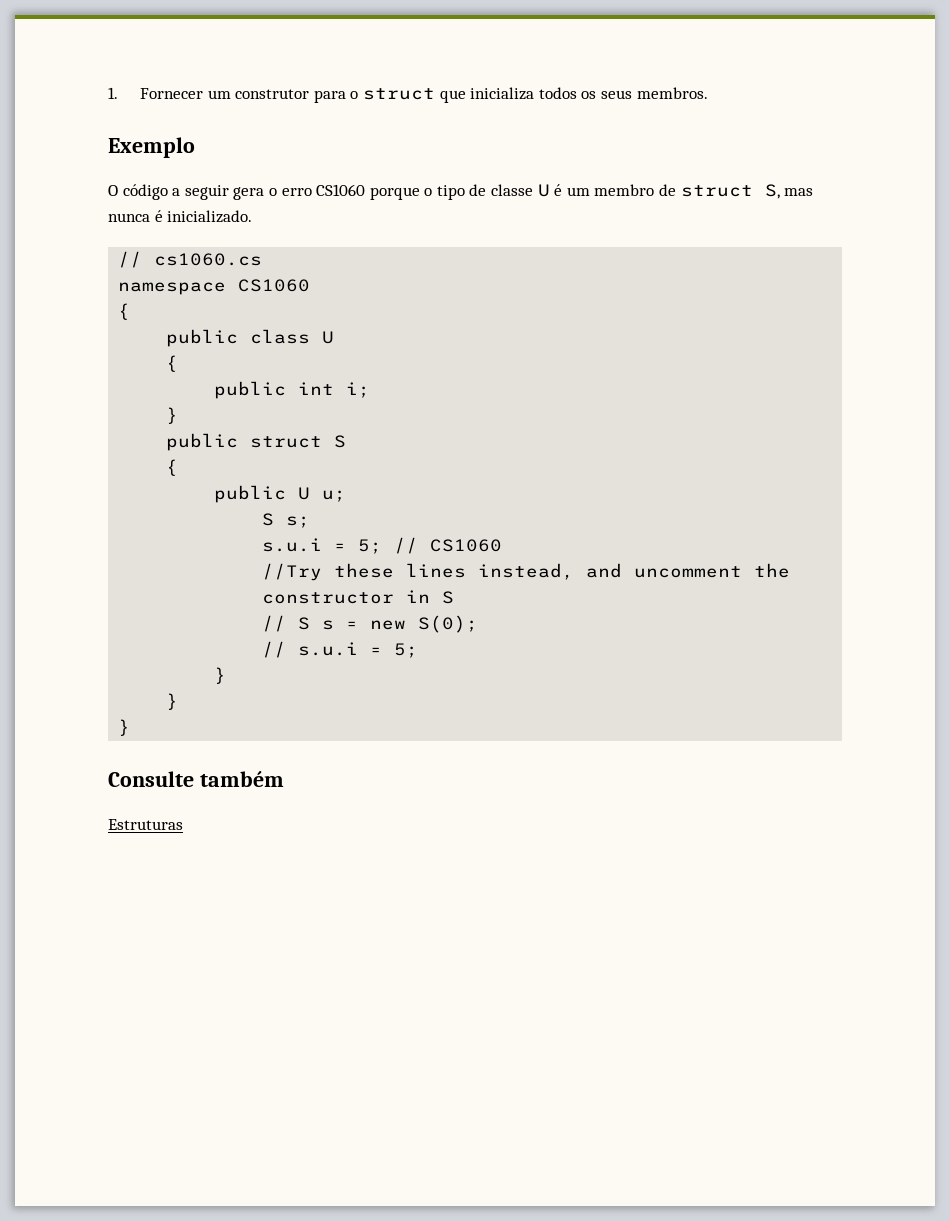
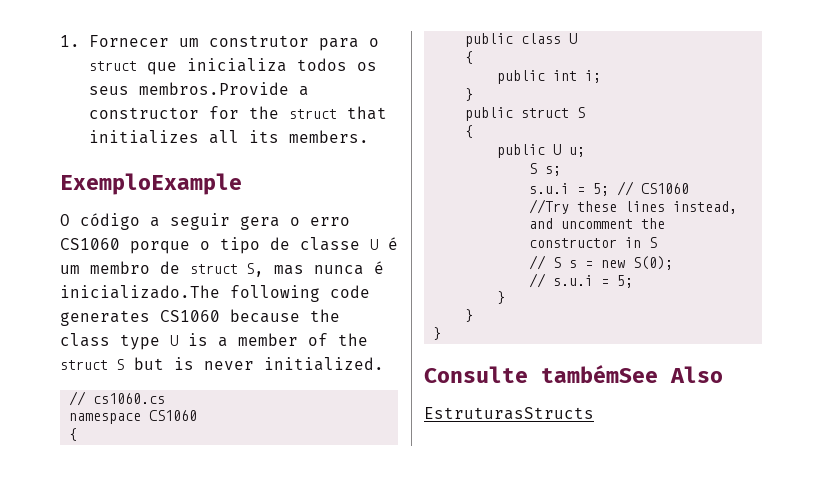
- 1. Fornecer um construtor para o struct que inicializa todos os seus membros.
- Exemplo
+ 1. Fornecer um construtor para o struct que inicializa todos os seus membros.Provide a constructor for the struct that initializes all its members.
+ ExemploExample
- O código a seguir gera o erro CS1060 porque o tipo de classe U é um membro de struct S, mas nunca é inicializado.
+ O código a seguir gera o erro CS1060 porque o tipo de classe U é um membro de struct S, mas nunca é inicializado.The following code generates CS1060 because the class type U is a member of the struct S but is never initialized.
- Consulte também
- Estruturas
+ Consulte tambémSee Also
+ EstruturasStructs

